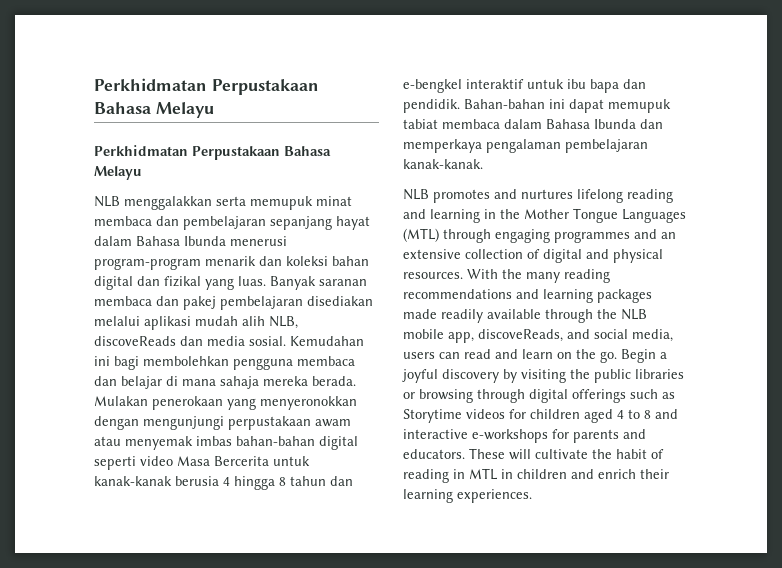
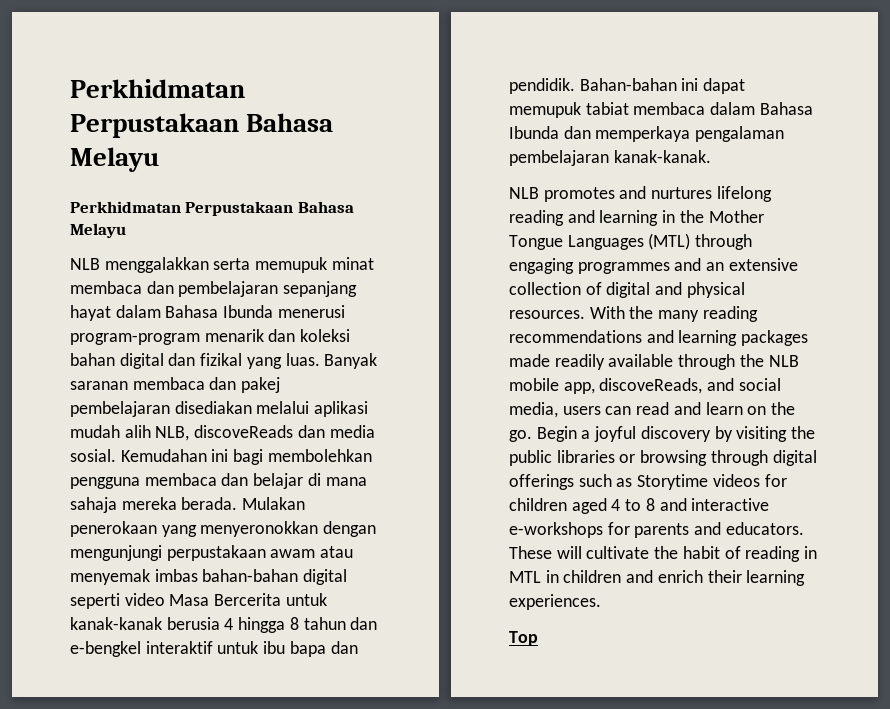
+ Top

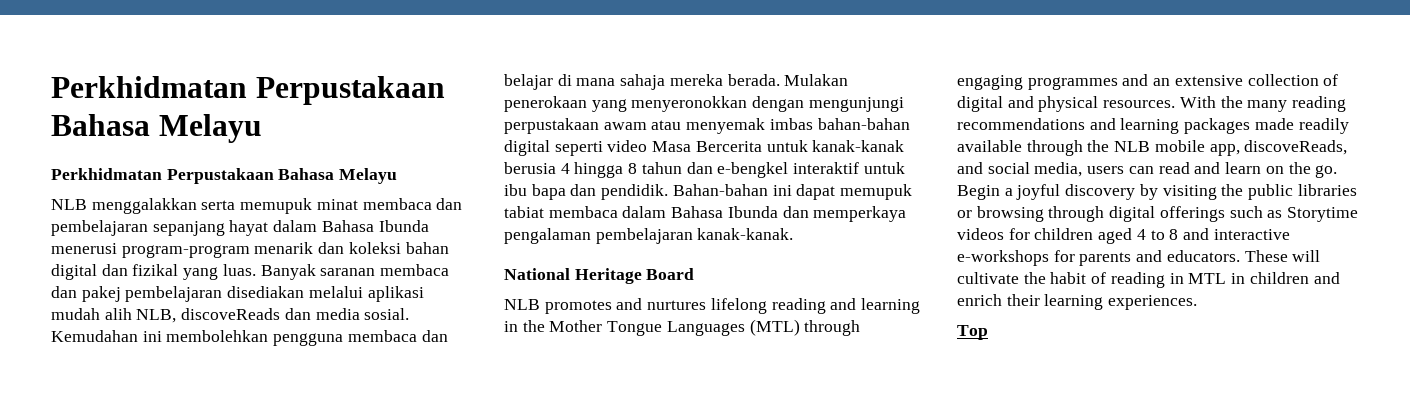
- Kemudahan ini bagi membolehkan pengguna membaca dan belajar di mana sahaja mereka berada.
+ Kemudahan ini membolehkan pengguna membaca dan belajar di mana sahaja mereka berada.
+ National Heritage Board

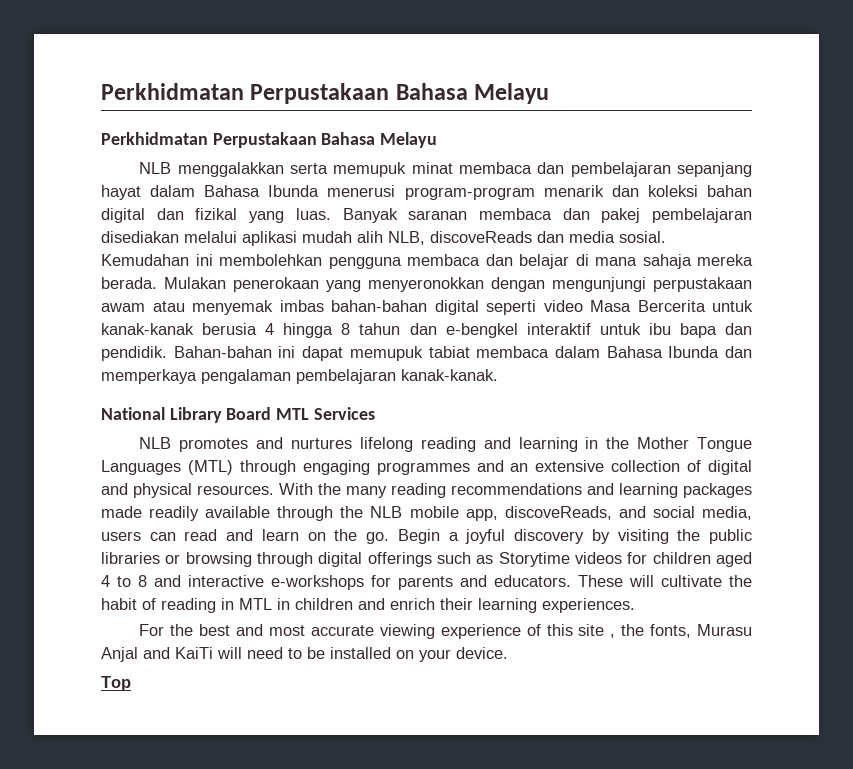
- National Heritage Board
+ National Library Board MTL Services
+ For the best and most accurate viewing experience of this site , the fonts, Murasu Anjal and KaiTi will need to be installed on your device.

